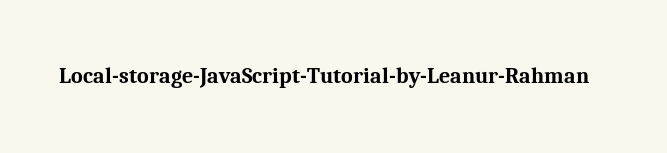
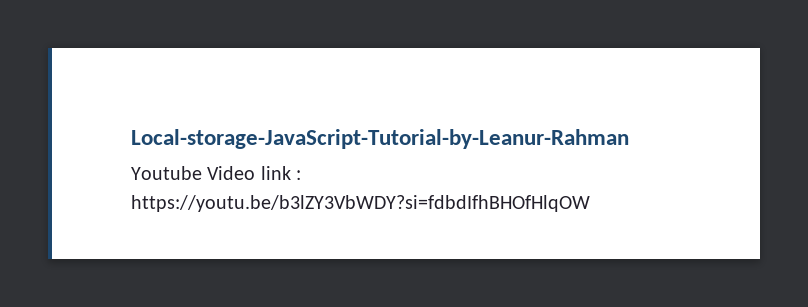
+ Youtube Video link : https://youtu.be/b3lZY3VbWDY?si=fdbdIfhBHOfHlqOW

